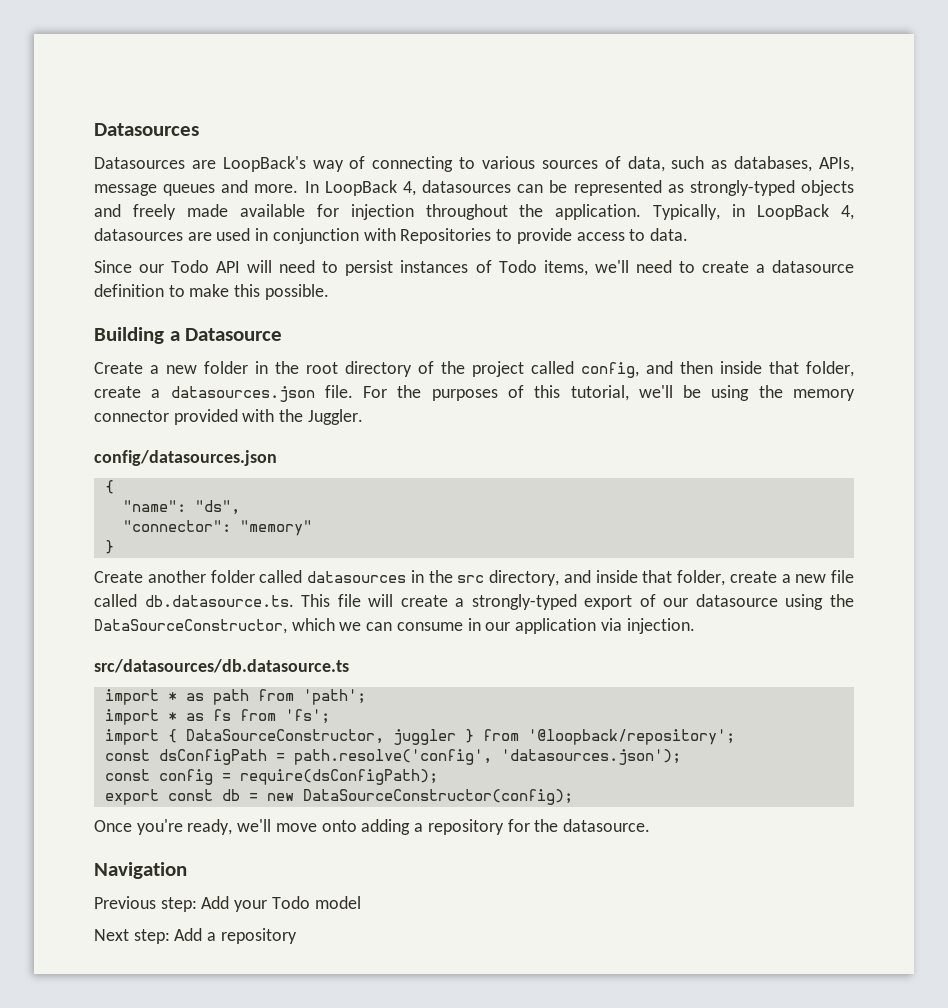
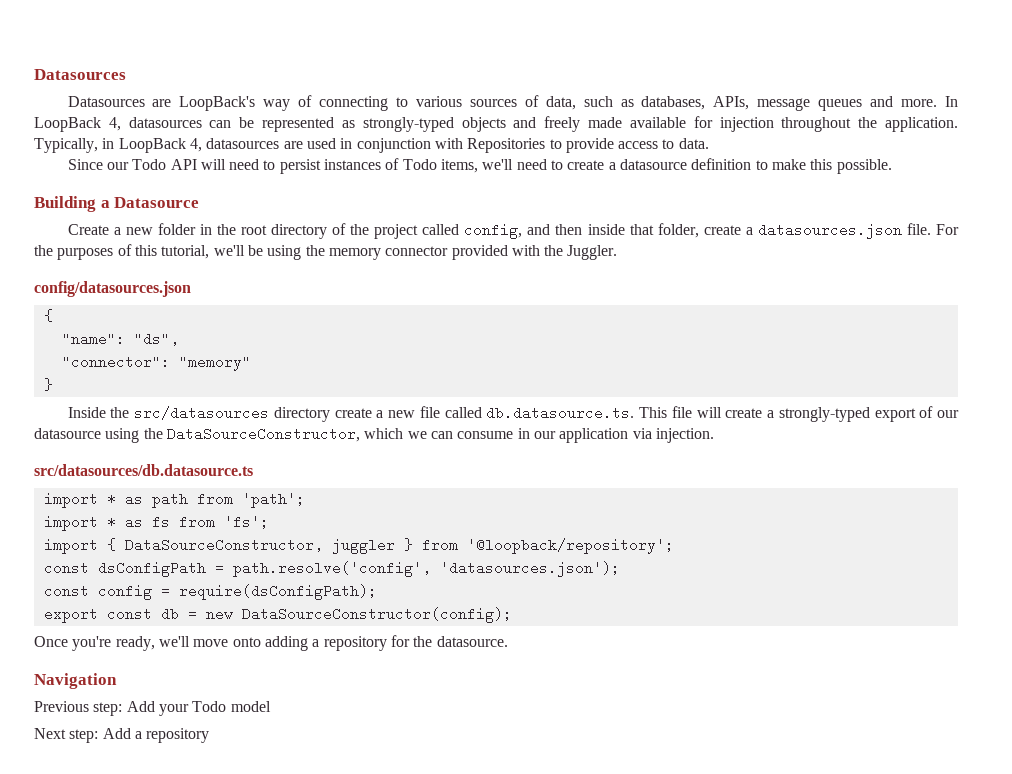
- Create another folder called datasources in the src directory, and inside that folder, create a new file called db.datasource.ts. This file will create a strongly-typed export of our datasource using the DataSourceConstructor, which we can consume in our application via injection.
+ Inside the src/datasources directory create a new file called db.datasource.ts. This file will create a strongly-typed export of our datasource using the DataSourceConstructor, which we can consume in our application via injection.

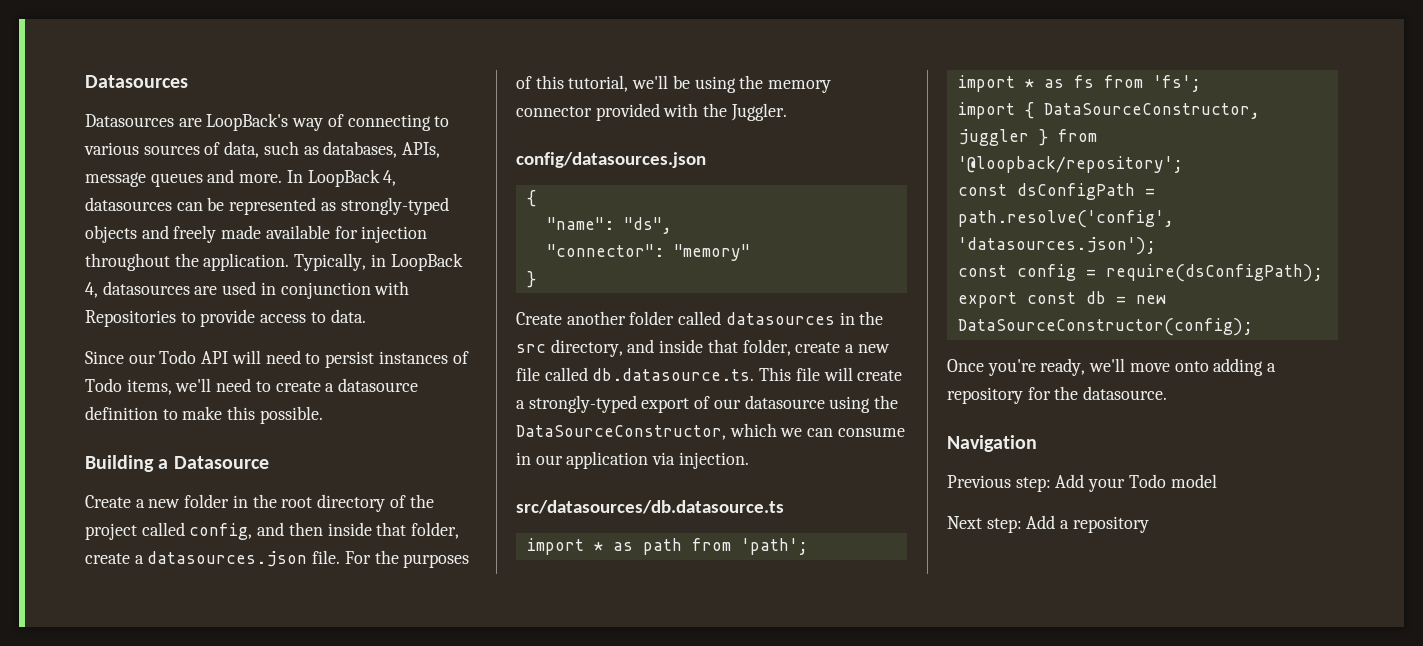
- Inside the src/datasources directory create a new file called db.datasource.ts. This file will create a strongly-typed export of our datasource using the DataSourceConstructor, which we can consume in our application via injection.
+ Create another folder called datasources in the src directory, and inside that folder, create a new file called db.datasource.ts. This file will create a strongly-typed export of our datasource using the DataSourceConstructor, which we can consume in our application via injection.

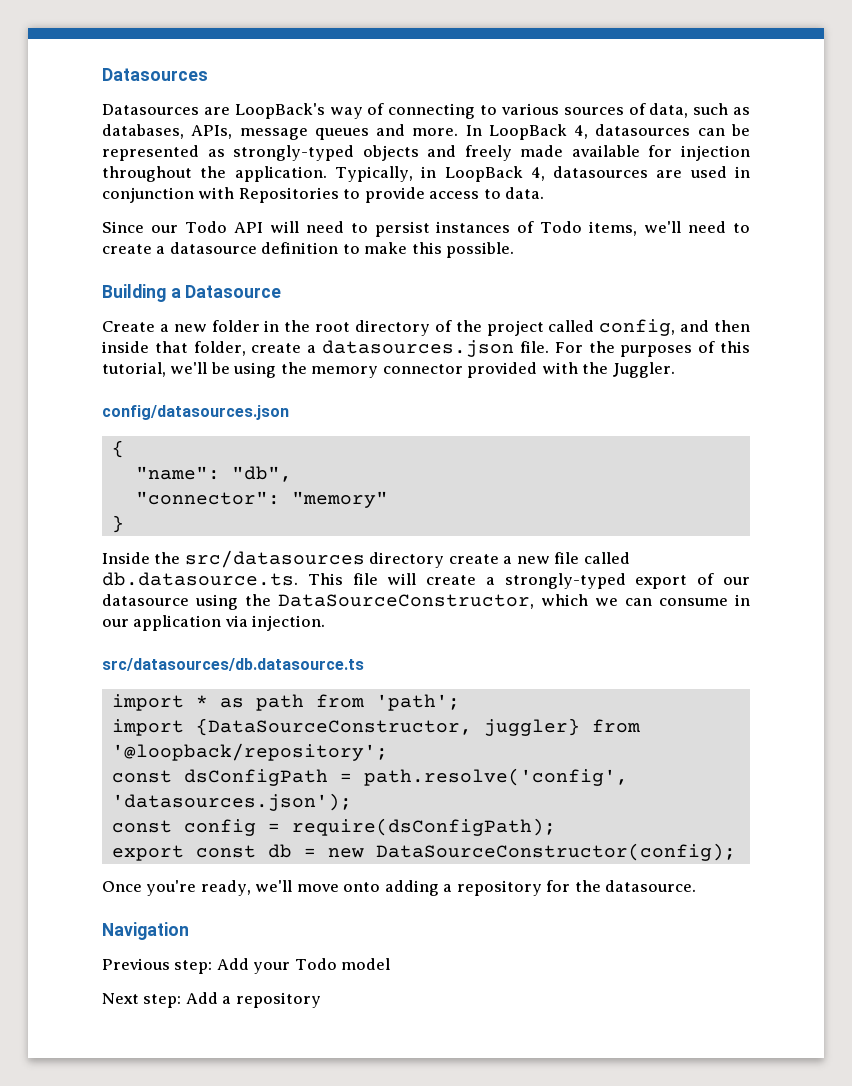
- "name": "ds",
+ "name": "db",
- Create another folder called datasources in the src directory, and inside that folder, create a new file called db.datasource.ts. This file will create a strongly-typed export of our datasource using the DataSourceConstructor, which we can consume in our application via injection.
+ Inside the src/datasources directory create a new file called db.datasource.ts. This file will create a strongly-typed export of our datasource using the DataSourceConstructor, which we can consume in our application via injection.
- import * as fs from 'fs';
- import { DataSourceConstructor, juggler } from '@loopback/repository';
+ import {DataSourceConstructor, juggler} from '@loopback/repository';

